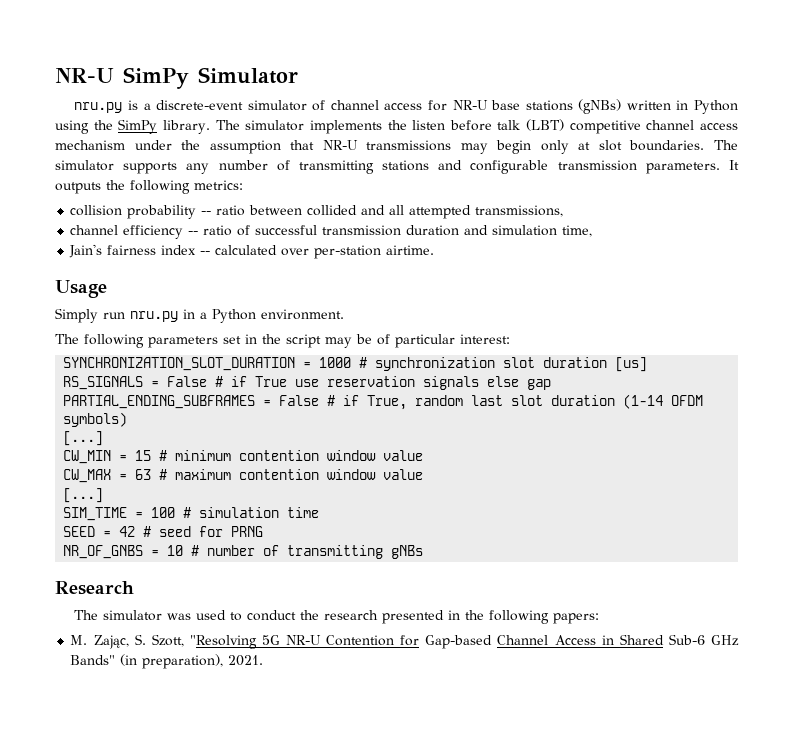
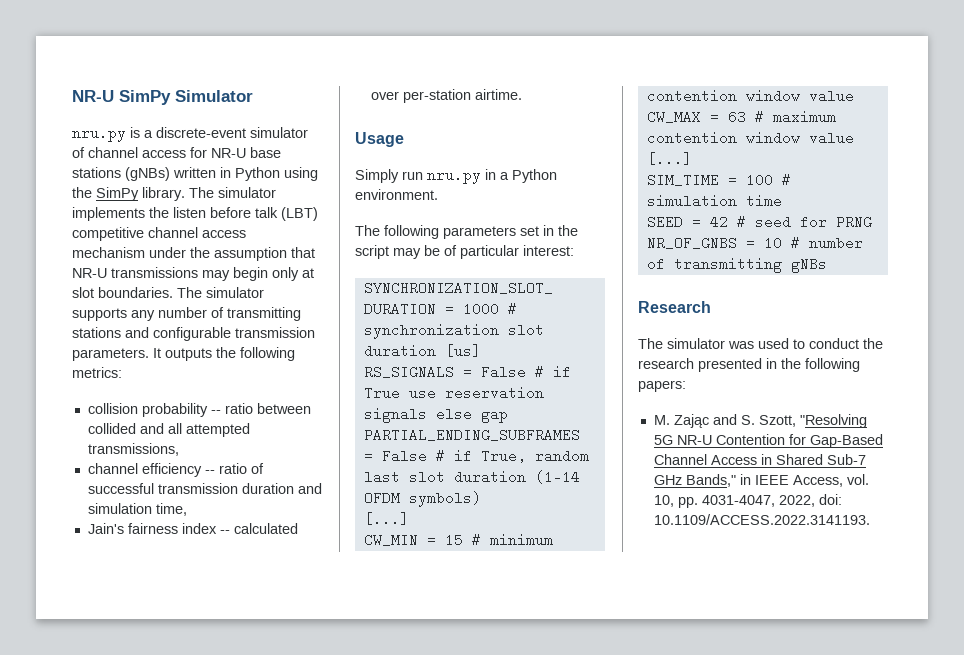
- M. Zając, S. Szott, "Resolving 5G NR-U Contention for Gap-based Channel Access in Shared Sub-6 GHz Bands" (in preparation), 2021.
+ M. Zając and S. Szott, "Resolving 5G NR-U Contention for Gap-Based Channel Access in Shared Sub-7 GHz Bands," in IEEE Access, vol. 10, pp. 4031-4047, 2022, doi: 10.1109/ACCESS.2022.3141193.

